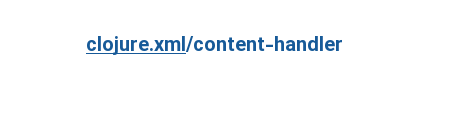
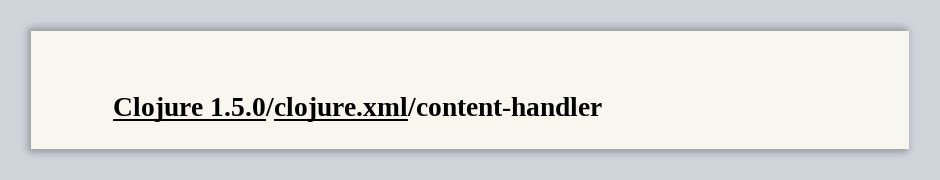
- clojure.xml/content-handler
+ Clojure 1.5.0/clojure.xml/content-handler

